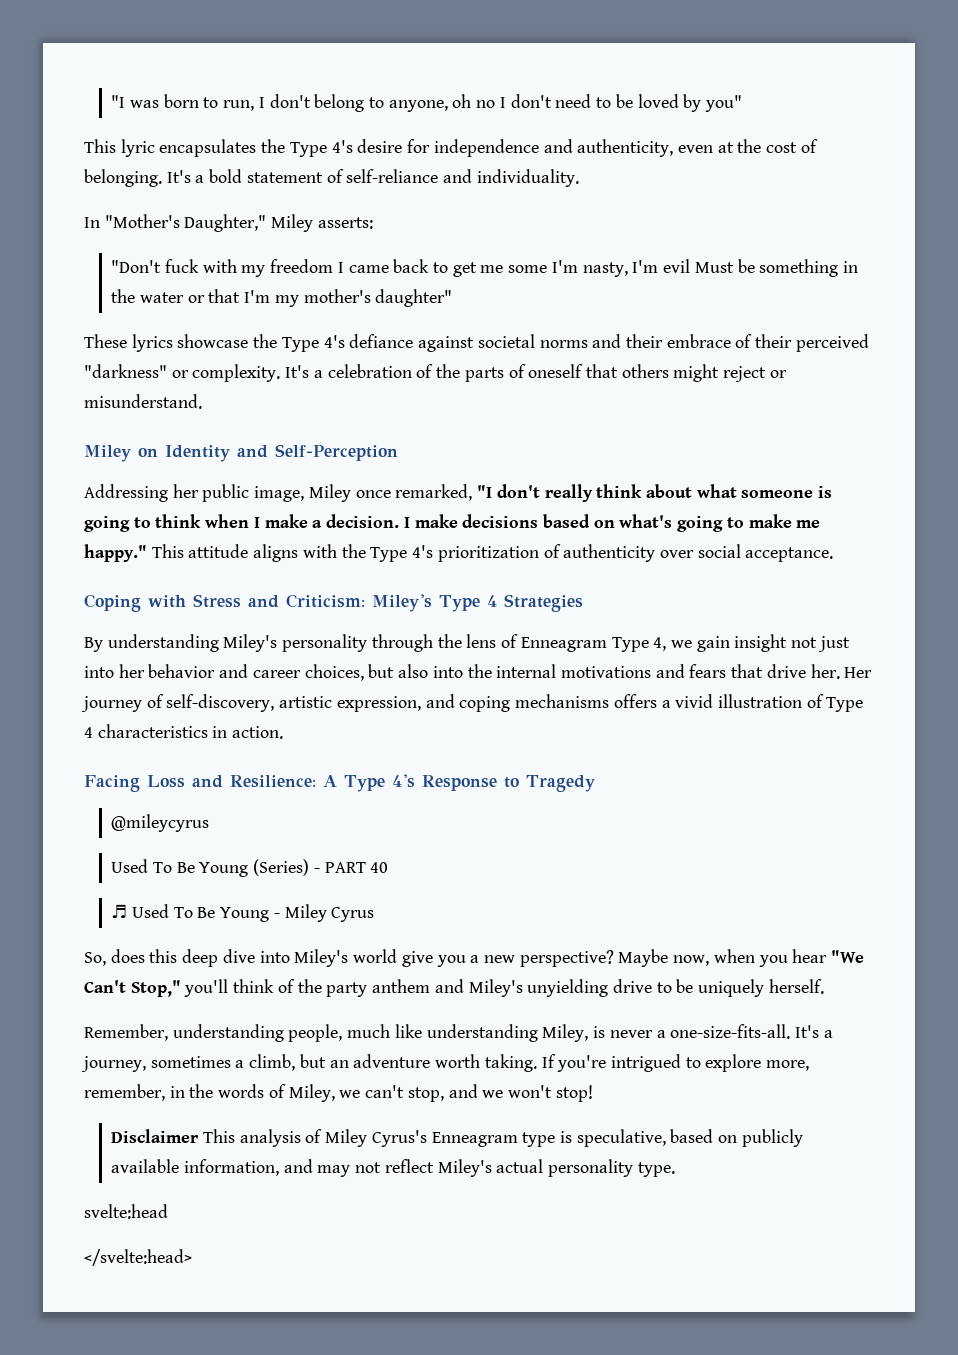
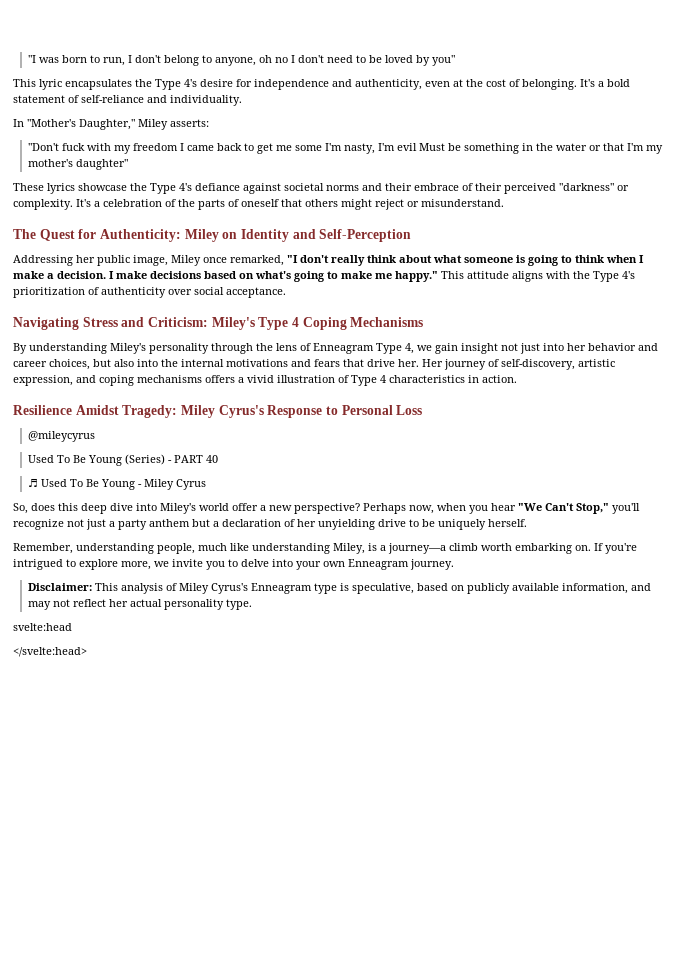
- Miley on Identity and Self-Perception
+ The Quest for Authenticity: Miley on Identity and Self-Perception
- Coping with Stress and Criticism: Miley's Type 4 Strategies
+ Navigating Stress and Criticism: Miley's Type 4 Coping Mechanisms
- Facing Loss and Resilience: A Type 4's Response to Tragedy
+ Resilience Amidst Tragedy: Miley Cyrus's Response to Personal Loss
- So, does this deep dive into Miley's world give you a new perspective?
+ So, does this deep dive into Miley's world offer a new perspective?
- Maybe now, when you hear "We Can't Stop," you'll think of the party anthem and Miley's unyielding drive to be uniquely herself.
+ Perhaps now, when you hear "We Can't Stop," you'll recognize not just a party anthem but a declaration of her unyielding drive to be uniquely herself.
- Remember, understanding people, much like understanding Miley, is never a one-size-fits-all. It's a journey, sometimes a climb, but an adventure worth taking.
+ Remember, understanding people, much like understanding Miley, is a journey—a climb worth embarking on.
- If you're intrigued to explore more, remember, in the words of Miley, we can't stop, and we won't stop!
- Disclaimer This analysis of Miley Cyrus's Enneagram type is speculative, based on publicly available information, and may not reflect Miley's actual personality type.
+ If you're intrigued to explore more, we invite you to delve into your own Enneagram journey.
+ Disclaimer: This analysis of Miley Cyrus's Enneagram type is speculative, based on publicly available information, and may not reflect her actual personality type.

